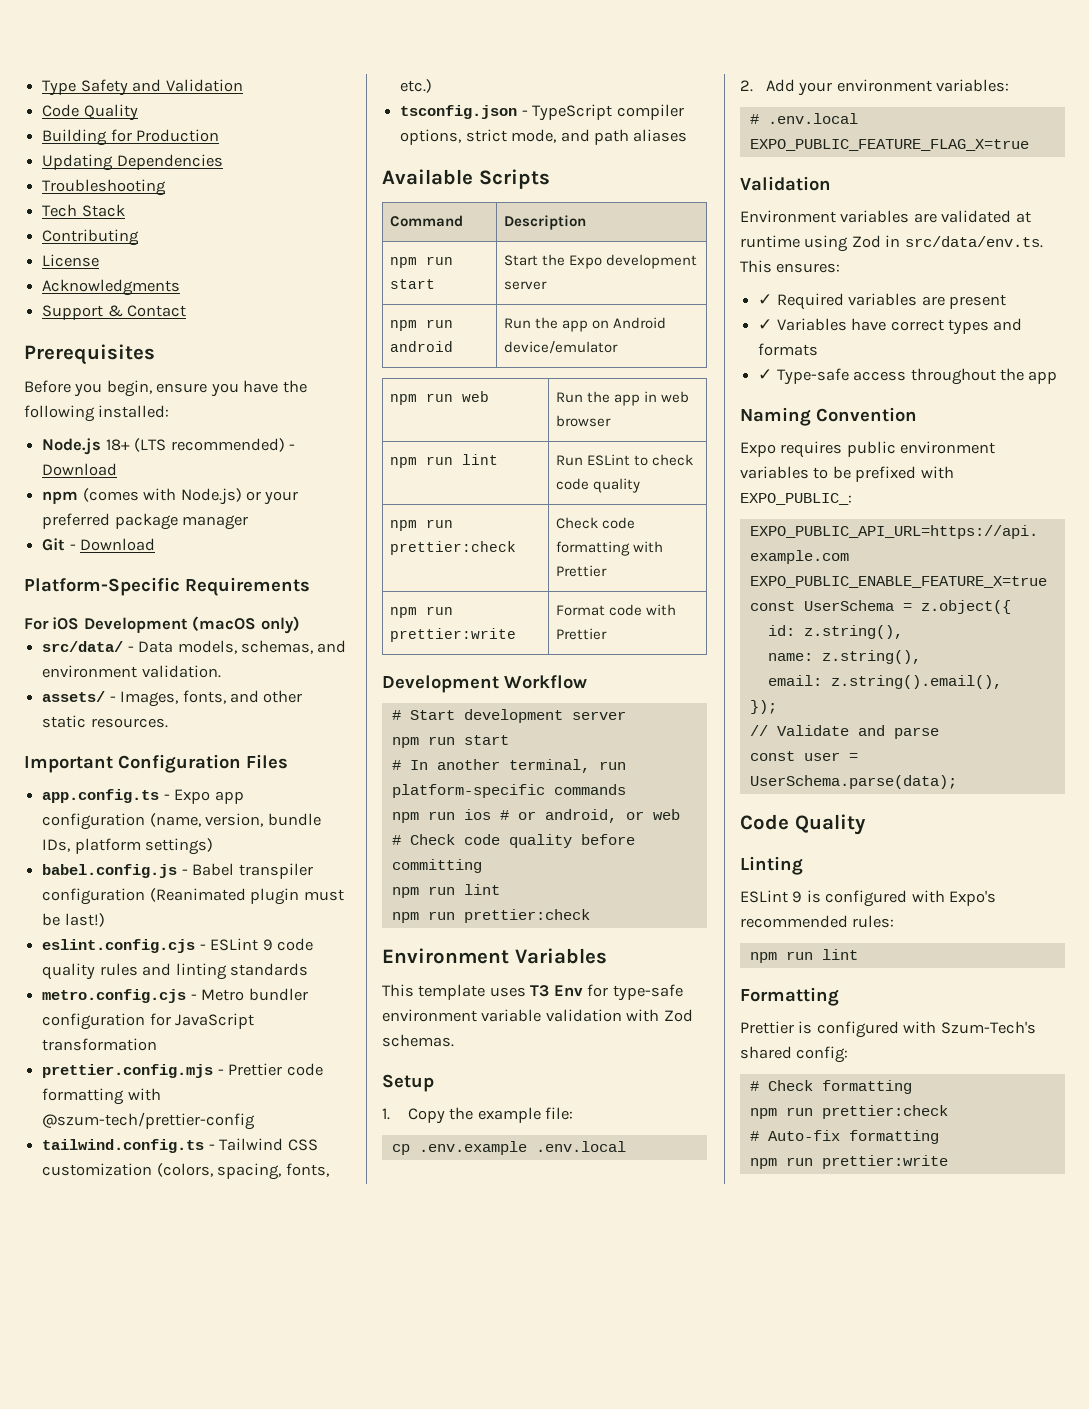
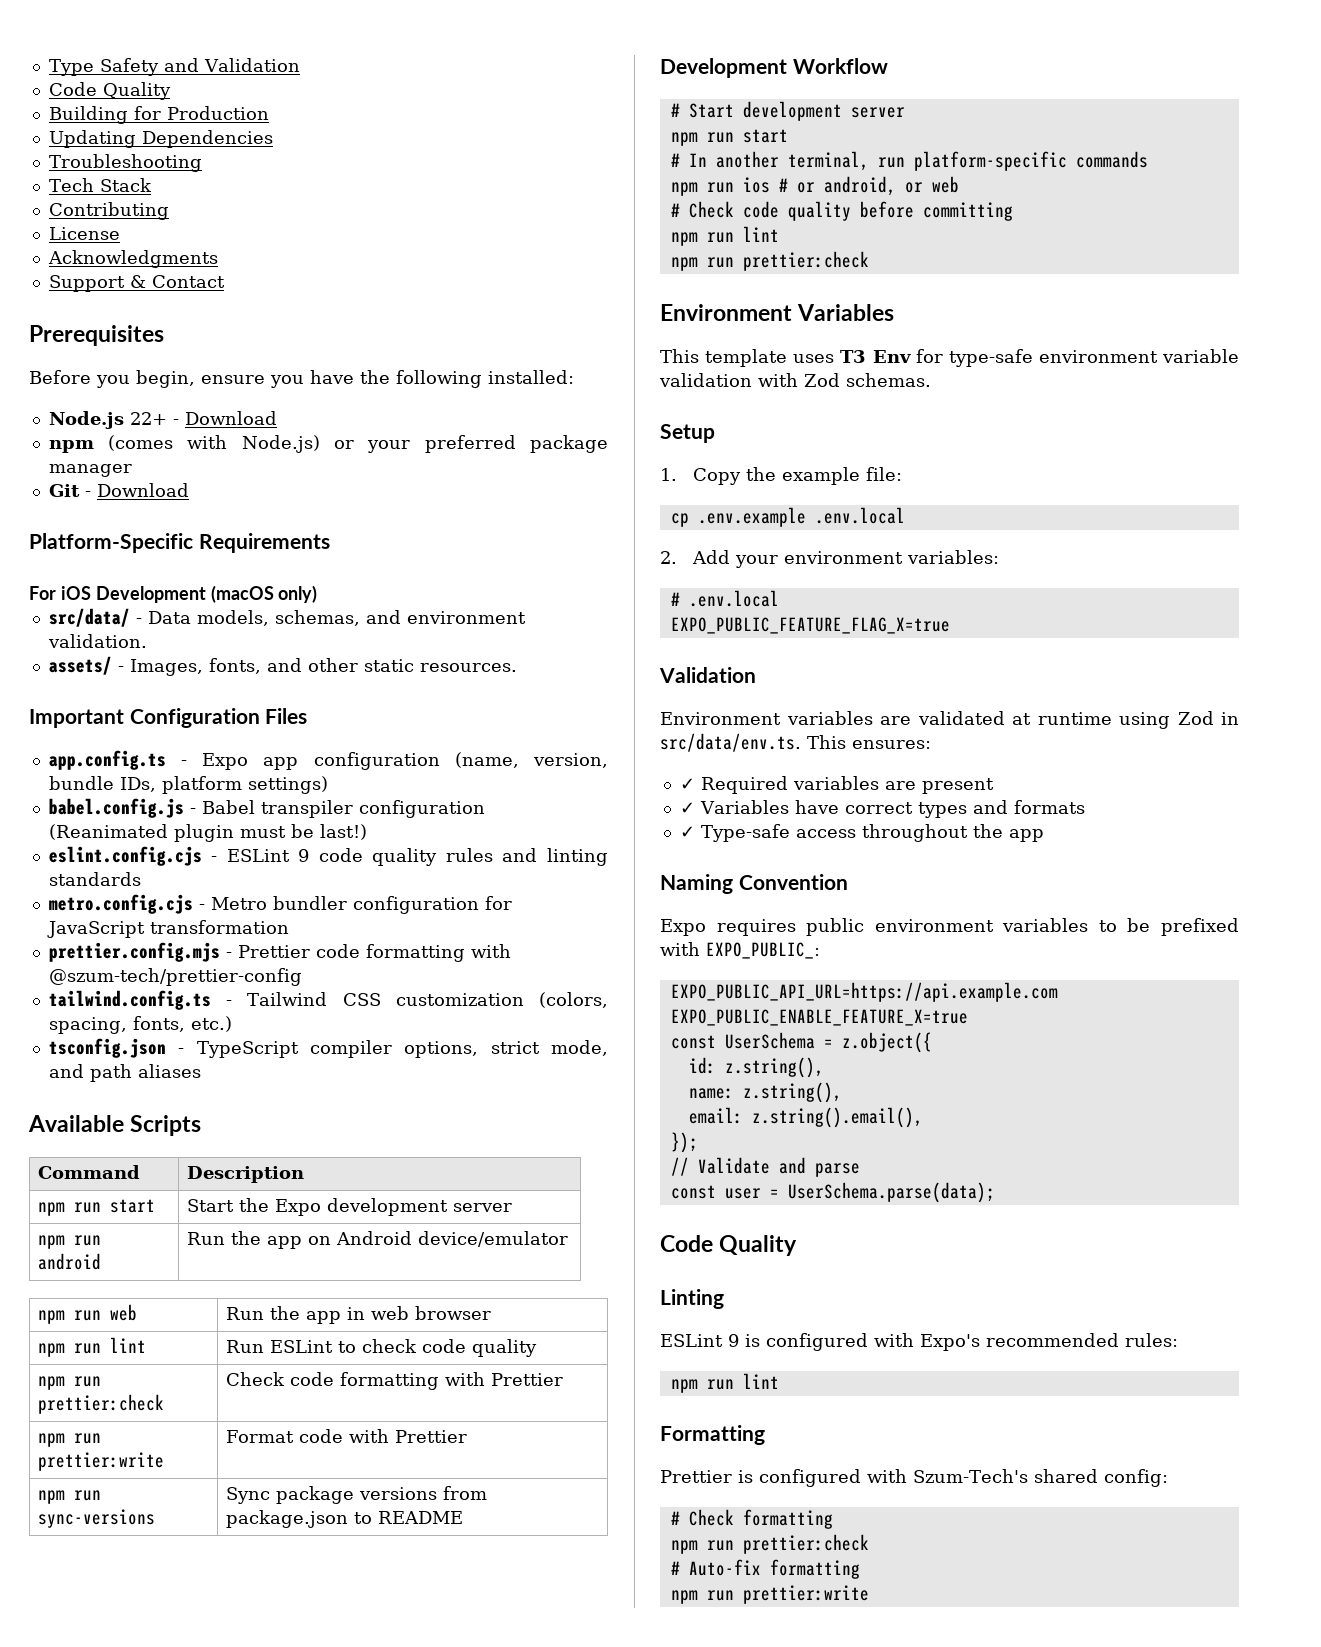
- Node.js 18+ (LTS recommended) - Download
+ Node.js 22+ - Download
+ npm run sync-versions | Sync package versions from package.json to README

